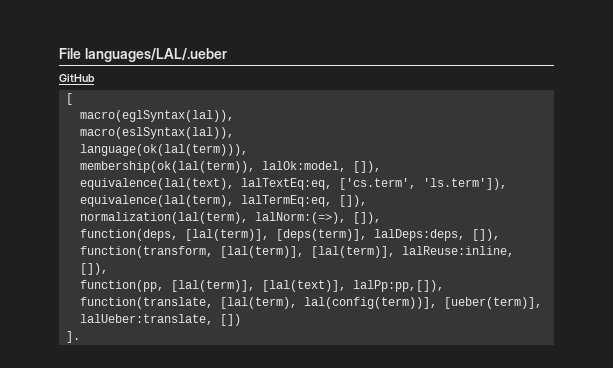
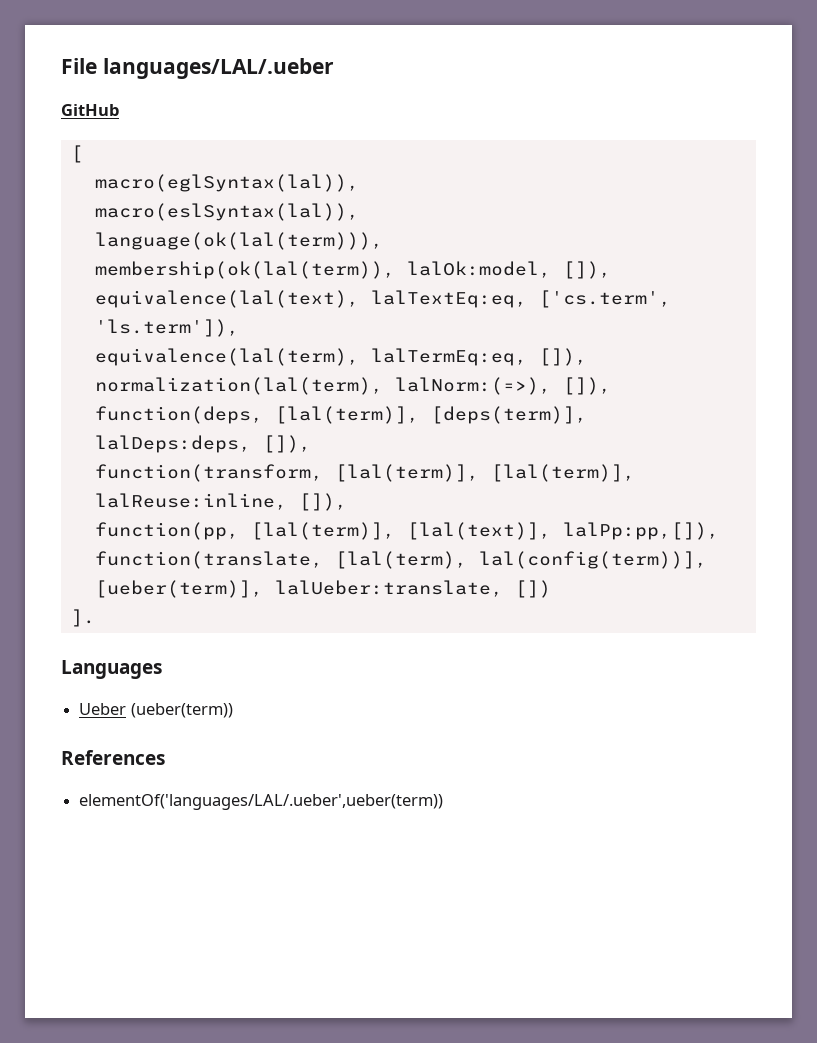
+ Languages
+ Ueber (ueber(term))
+ References
+ elementOf('languages/LAL/.ueber',ueber(term))

